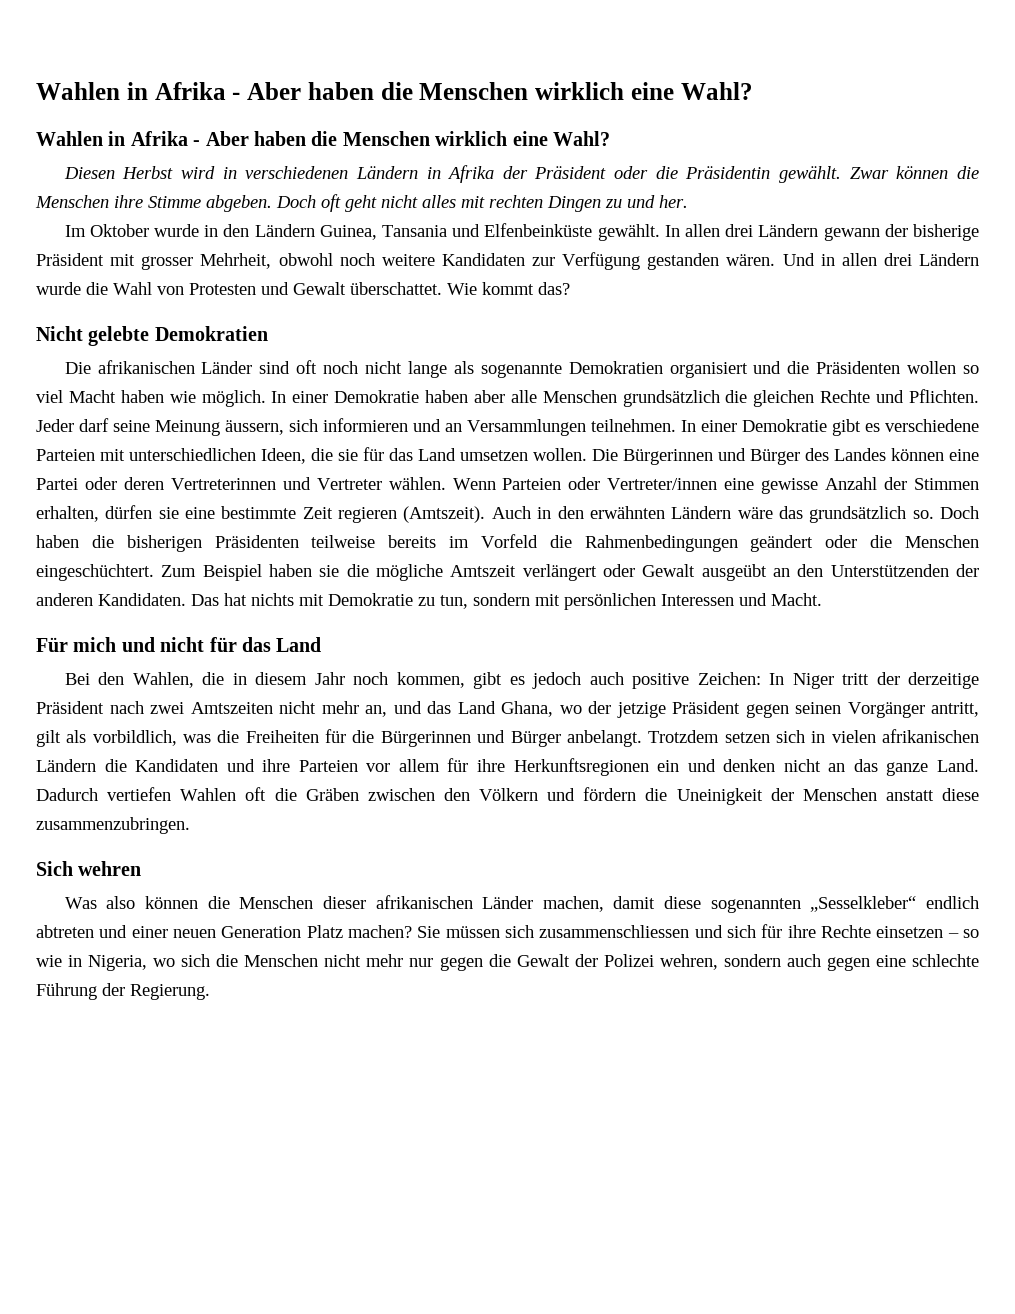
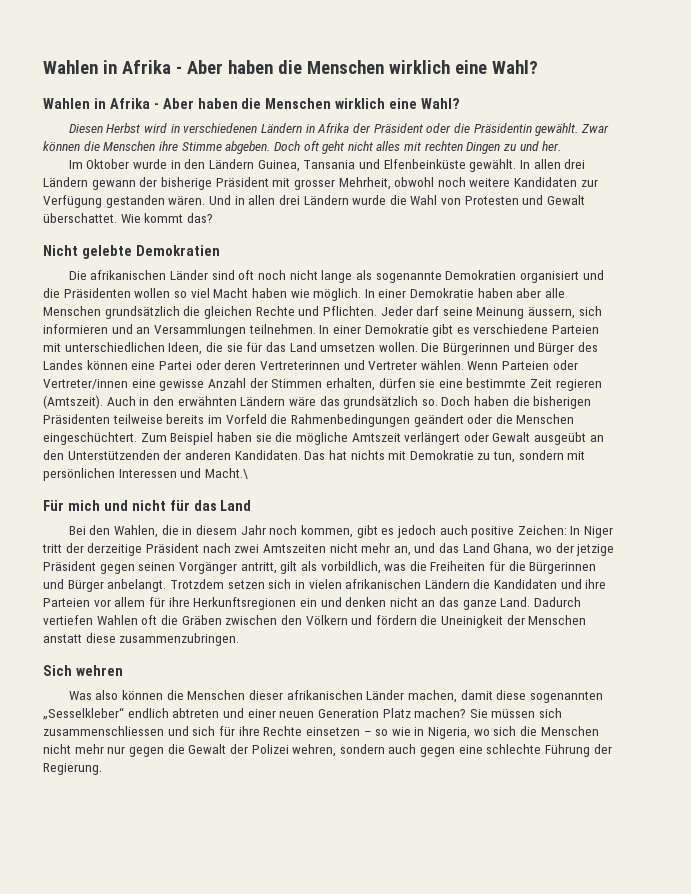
- Das hat nichts mit Demokratie zu tun, sondern mit persönlichen Interessen und Macht.
+ Das hat nichts mit Demokratie zu tun, sondern mit persönlichen Interessen und Macht.\

